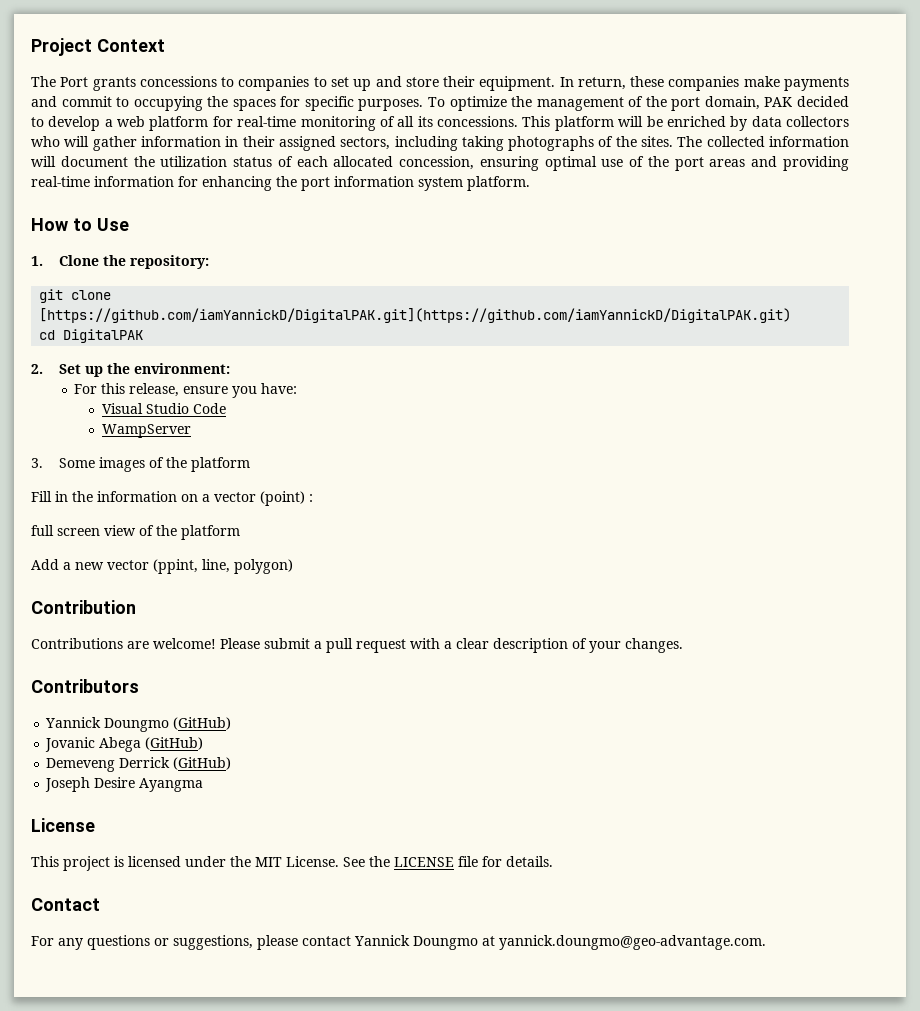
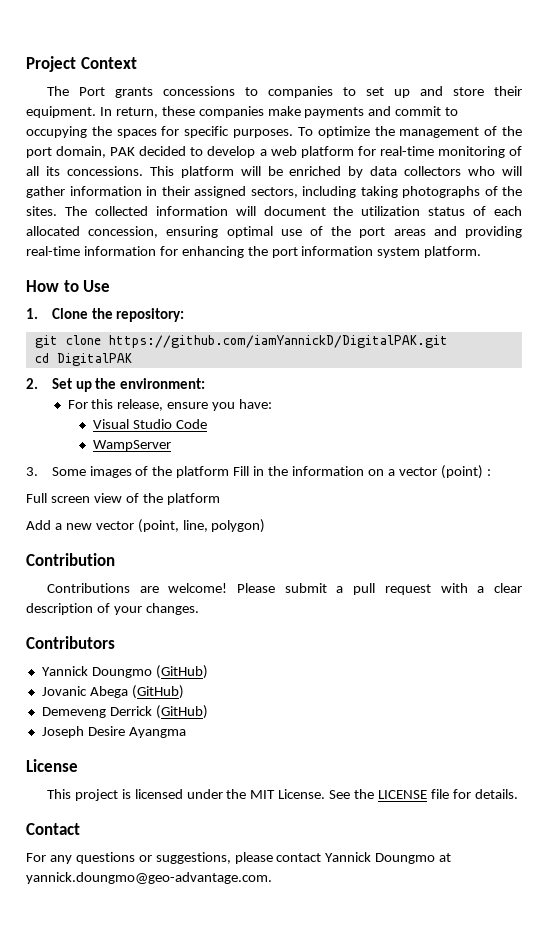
- git clone [https://github.com/iamYannickD/DigitalPAK.git](https://github.com/iamYannickD/DigitalPAK.git)
+ git clone https://github.com/iamYannickD/DigitalPAK.git
- 3. Some images of the platform
- Fill in the information on a vector (point) :
+ 3. Some images of the platform Fill in the information on a vector (point) :
- full screen view of the platform
+ Full screen view of the platform
- Add a new vector (ppint, line, polygon)
+ Add a new vector (point, line, polygon)

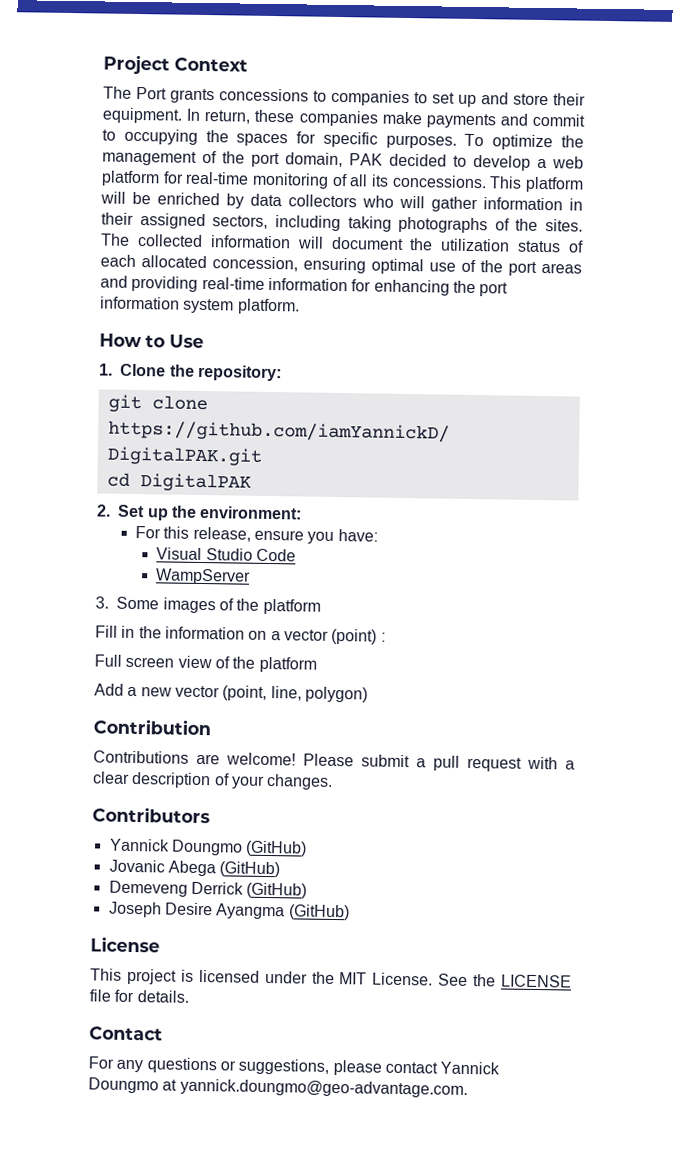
- 3. Some images of the platform Fill in the information on a vector (point) :
+ 3. Some images of the platform
+ Fill in the information on a vector (point) :
- Joseph Desire Ayangma
+ Joseph Desire Ayangma (GitHub)

